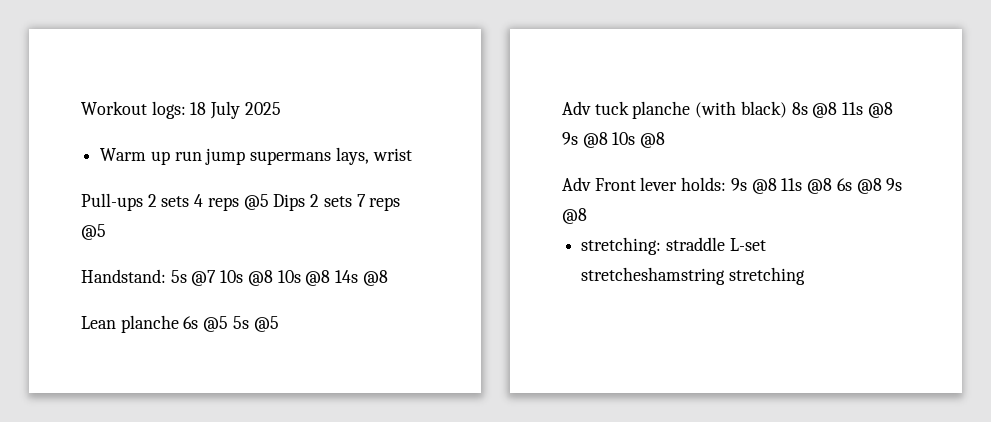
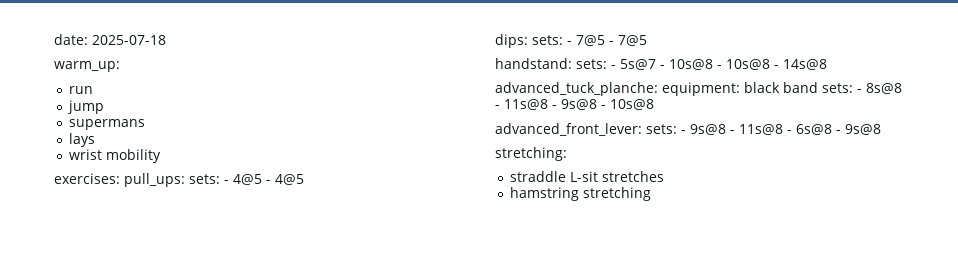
- Workout logs: 18 July 2025
- Warm up run jump supermans lays, wrist
- Pull-ups 2 sets 4 reps @5 Dips 2 sets 7 reps @5
- Handstand: 5s @7 10s @8 10s @8 14s @8
- Lean planche 6s @5 5s @5
- Adv tuck planche (with black) 8s @8 11s @8 9s @8 10s @8
- Adv Front lever holds: 9s @8 11s @8 6s @8 9s @8
- stretching: straddle L-set stretcheshamstring stretching
+ date: 2025-07-18
+ warm_up:
+ run
+ jump
+ supermans
+ lays
+ wrist mobility
+ exercises: pull_ups: sets: - 4@5 - 4@5
+ dips: sets: - 7@5 - 7@5
+ handstand: sets: - 5s@7 - 10s@8 - 10s@8 - 14s@8
+ advanced_tuck_planche: equipment: black band sets: - 8s@8 - 11s@8 - 9s@8 - 10s@8
+ advanced_front_lever: sets: - 9s@8 - 11s@8 - 6s@8 - 9s@8
+ stretching:
+ straddle L-sit stretches
+ hamstring stretching

